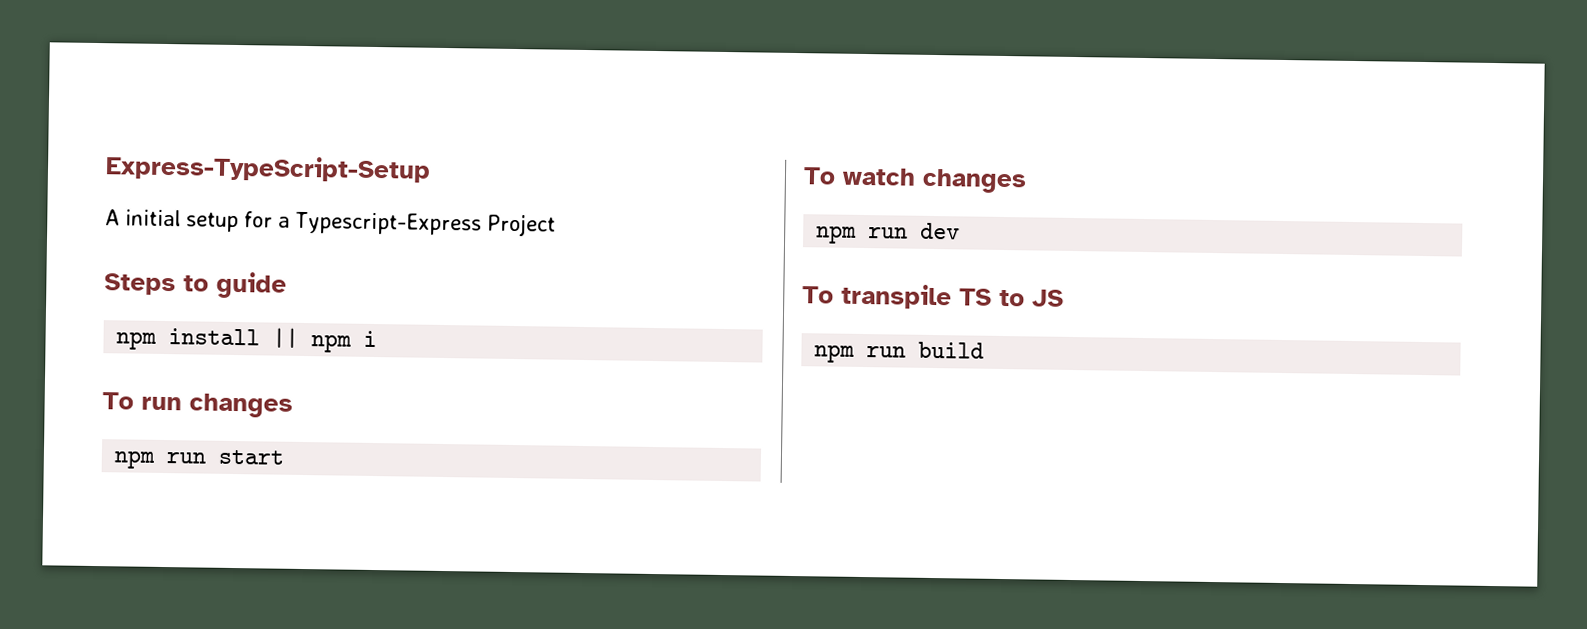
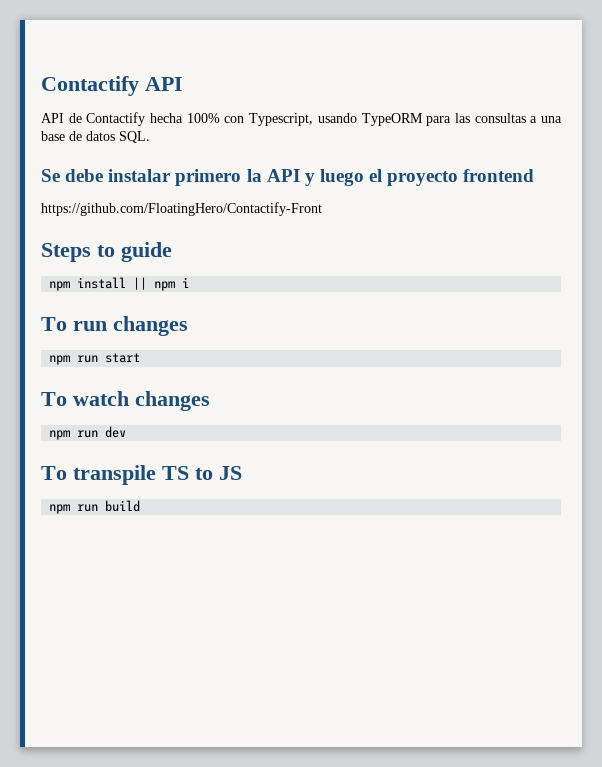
- Express-TypeScript-Setup
- A initial setup for a Typescript-Express Project
+ Contactify API
+ API de Contactify hecha 100% con Typescript, usando TypeORM para las consultas a una base de datos SQL.
+ Se debe instalar primero la API y luego el proyecto frontend
+ https://github.com/FloatingHero/Contactify-Front

